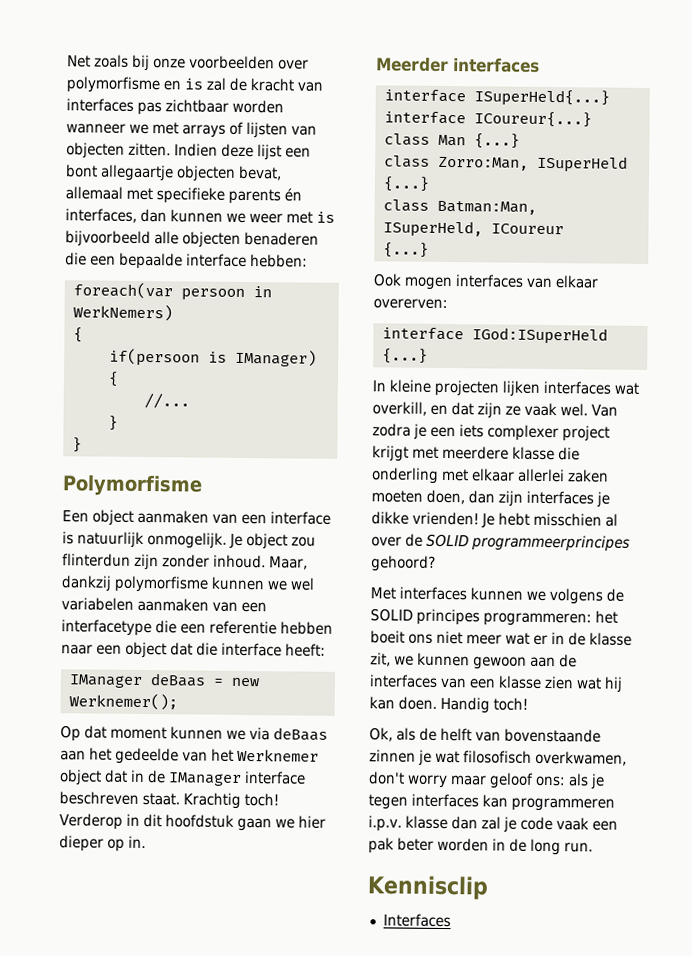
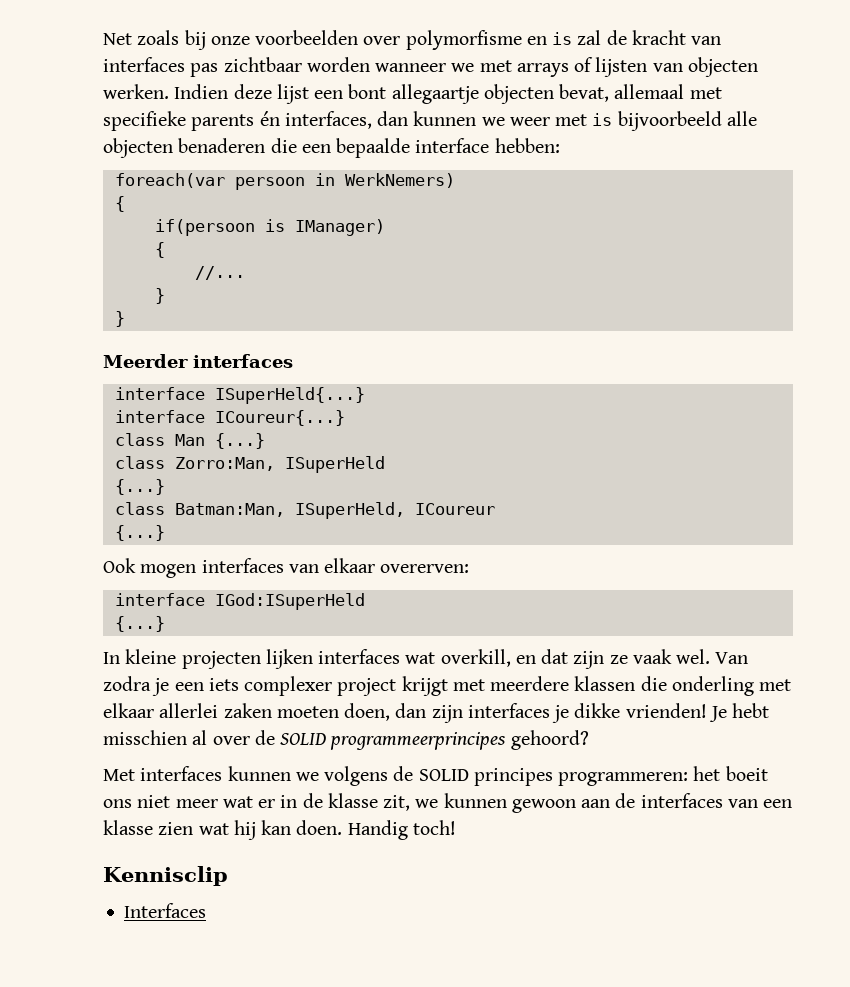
- Net zoals bij onze voorbeelden over polymorfisme en is zal de kracht van interfaces pas zichtbaar worden wanneer we met arrays of lijsten van objecten zitten.
+ Net zoals bij onze voorbeelden over polymorfisme en is zal de kracht van interfaces pas zichtbaar worden wanneer we met arrays of lijsten van objecten werken.
- Polymorfisme
- Een object aanmaken van een interface is natuurlijk onmogelijk. Je object zou flinterdun zijn zonder inhoud. Maar, dankzij polymorfisme kunnen we wel variabelen aanmaken van een interfacetype die een referentie hebben naar een object dat die interface heeft:
- IManager deBaas = new Werknemer();
- Op dat moment kunnen we via deBaas aan het gedeelde van het Werknemer object dat in de IManager interface beschreven staat. Krachtig toch! Verderop in dit hoofdstuk gaan we hier dieper op in.
- Van zodra je een iets complexer project krijgt met meerdere klasse die onderling met elkaar allerlei zaken moeten doen, dan zijn interfaces je dikke vrienden!
+ Van zodra je een iets complexer project krijgt met meerdere klassen die onderling met elkaar allerlei zaken moeten doen, dan zijn interfaces je dikke vrienden!
- Ok, als de helft van bovenstaande zinnen je wat filosofisch overkwamen, don't worry maar geloof ons: als je tegen interfaces kan programmeren i.p.v. klasse dan zal je code vaak een pak beter worden in de long run.

